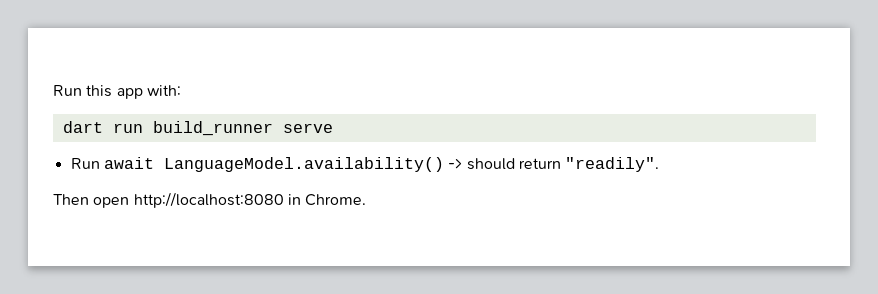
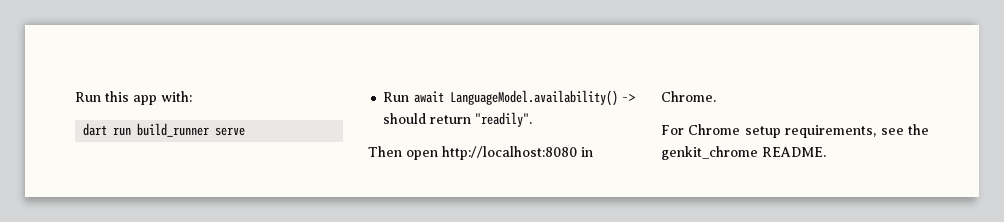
+ For Chrome setup requirements, see the genkit_chrome README.

